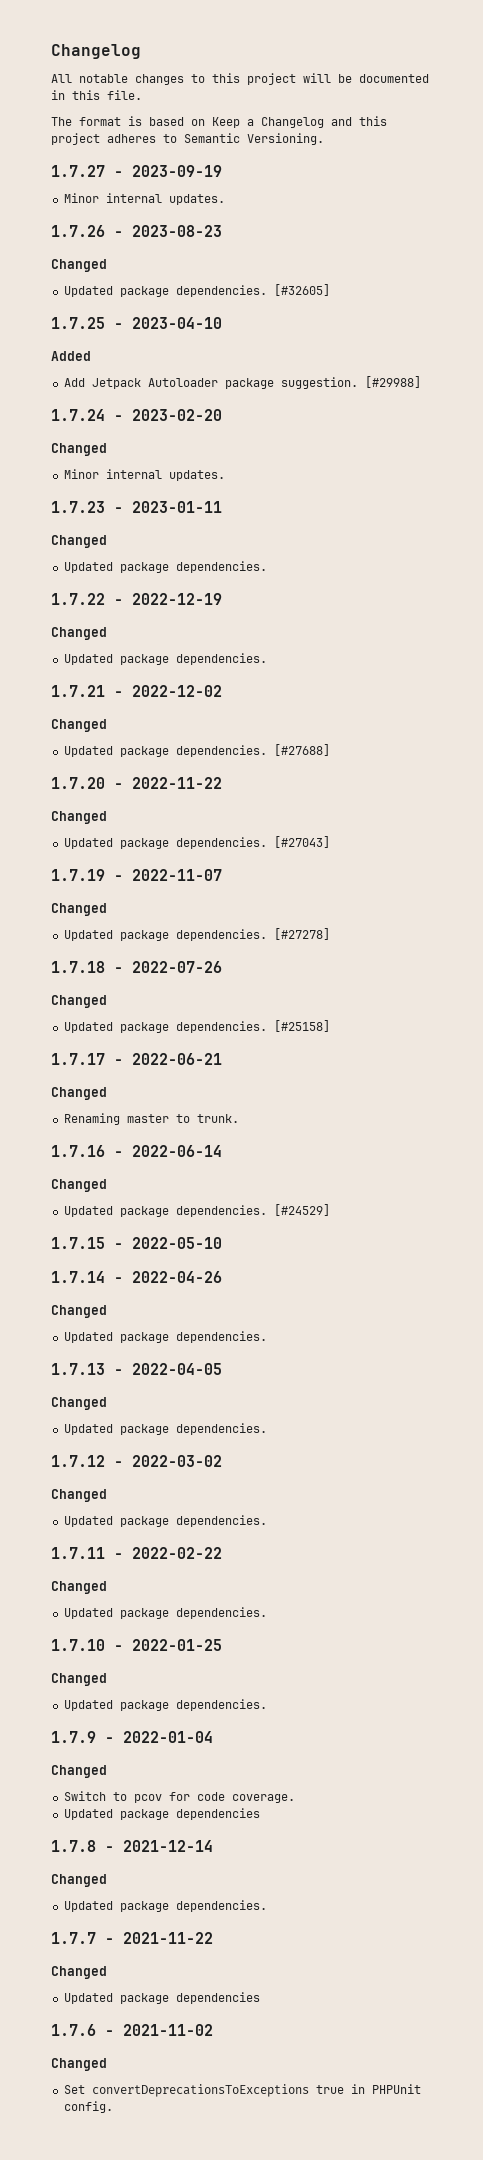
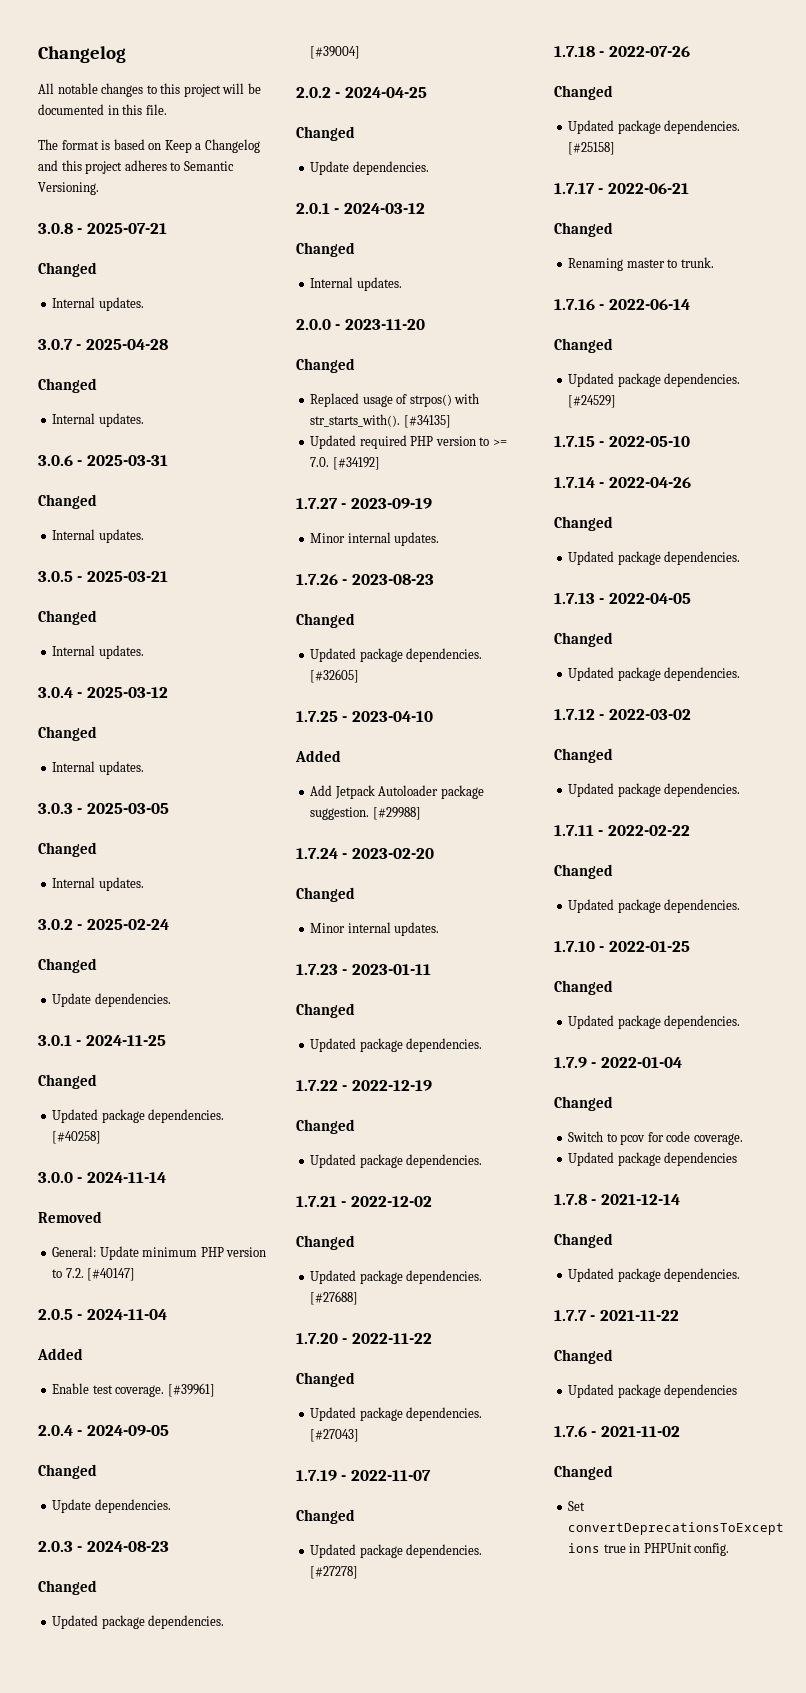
+ 3.0.8 - 2025-07-21
+ Changed
+ Internal updates.
+ 3.0.7 - 2025-04-28
+ Changed
+ Internal updates.
+ 3.0.6 - 2025-03-31
+ Changed
+ Internal updates.
+ 3.0.5 - 2025-03-21
+ Changed
+ Internal updates.
+ 3.0.4 - 2025-03-12
+ Changed
+ Internal updates.
+ 3.0.3 - 2025-03-05
+ Changed
+ Internal updates.
+ 3.0.2 - 2025-02-24
+ Changed
+ Update dependencies.
+ 3.0.1 - 2024-11-25
+ Changed
+ Updated package dependencies. [#40258]
+ 3.0.0 - 2024-11-14
+ Removed
+ General: Update minimum PHP version to 7.2. [#40147]
+ 2.0.5 - 2024-11-04
+ Added
+ Enable test coverage. [#39961]
+ 2.0.4 - 2024-09-05
+ Changed
+ Update dependencies.
+ 2.0.3 - 2024-08-23
+ Changed
+ Updated package dependencies. [#39004]
+ 2.0.2 - 2024-04-25
+ Changed
+ Update dependencies.
+ 2.0.1 - 2024-03-12
+ Changed
+ Internal updates.
+ 2.0.0 - 2023-11-20
+ Changed
+ Replaced usage of strpos() with str_starts_with(). [#34135]
+ Updated required PHP version to >= 7.0. [#34192]

